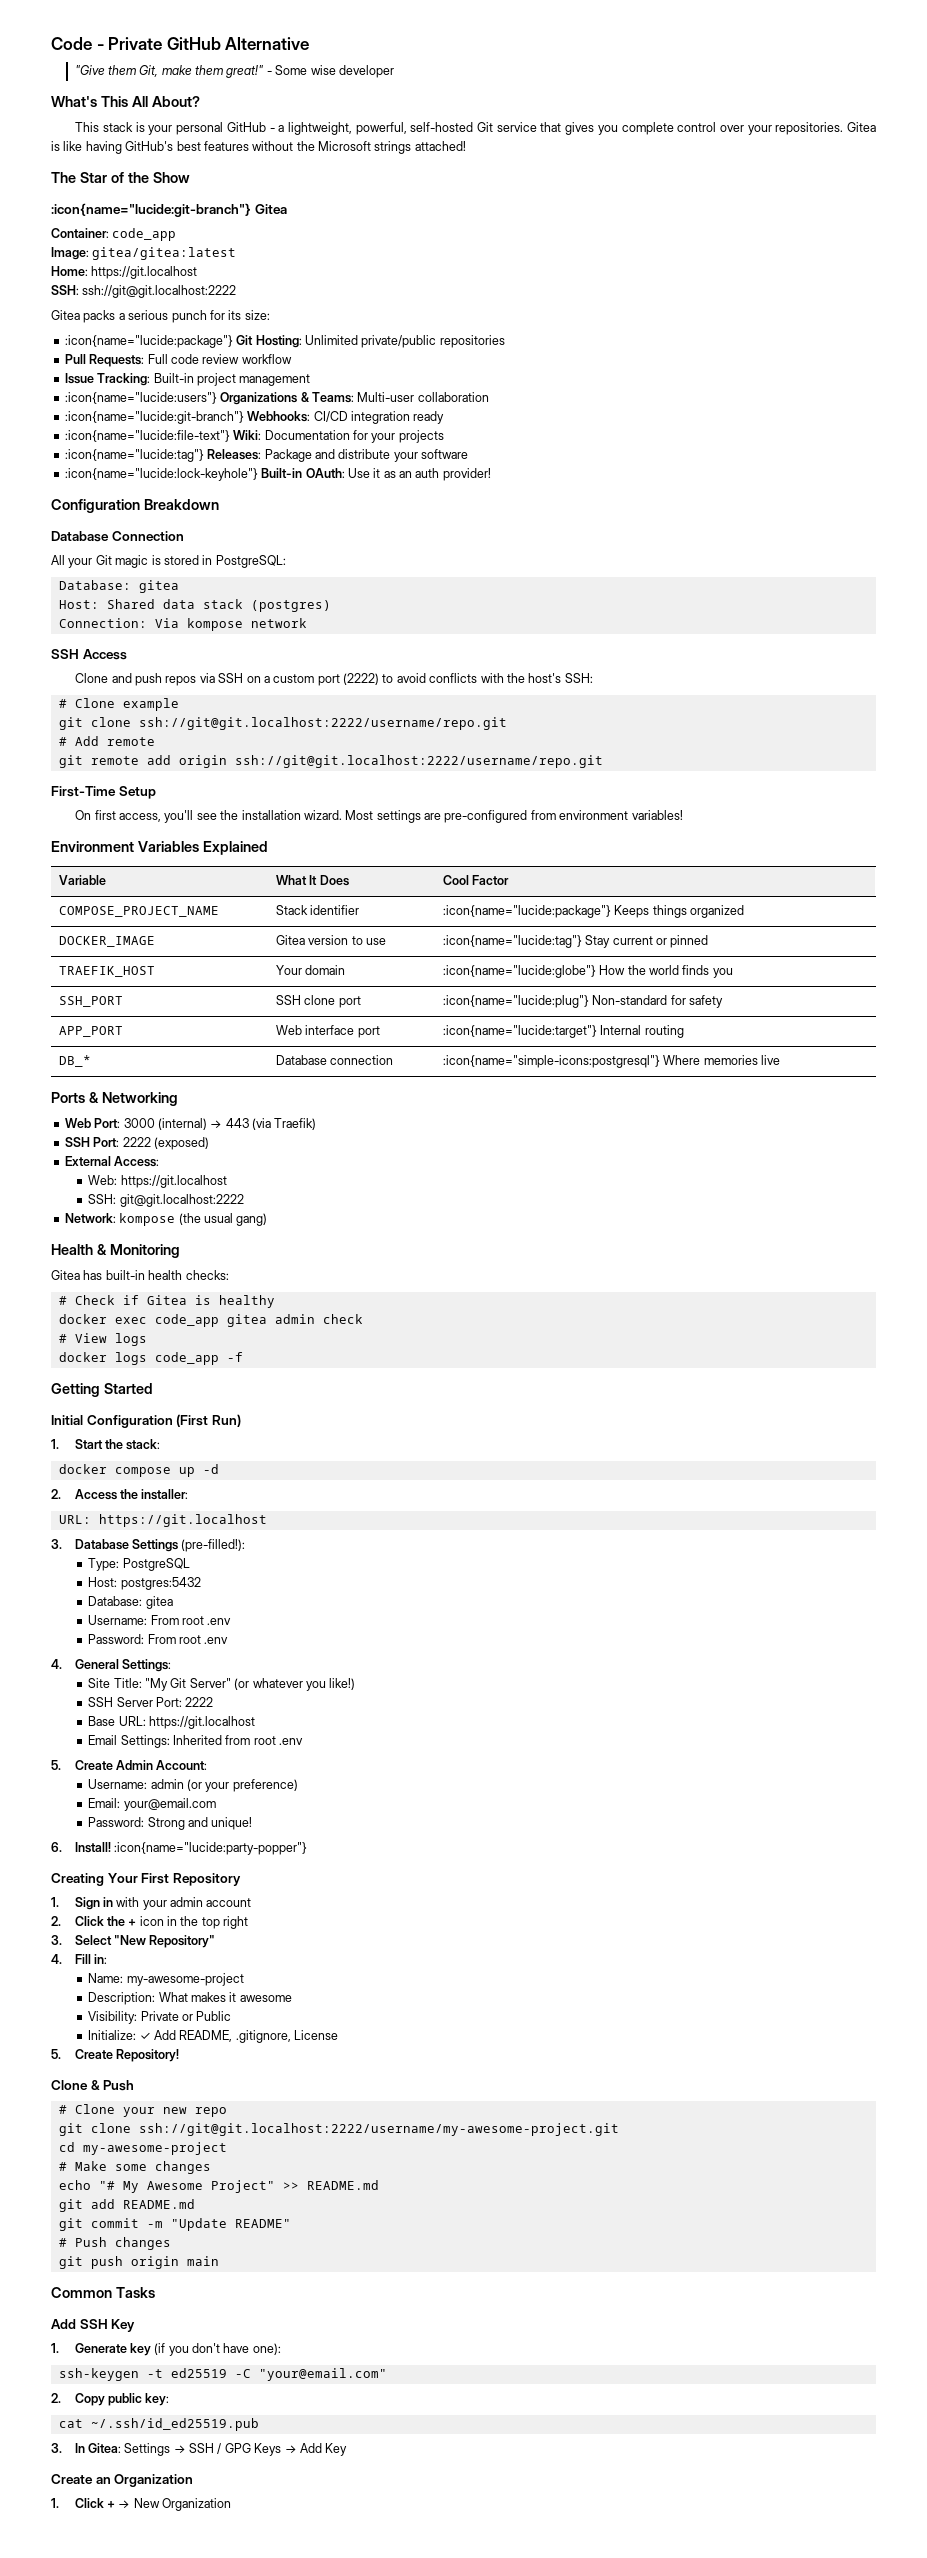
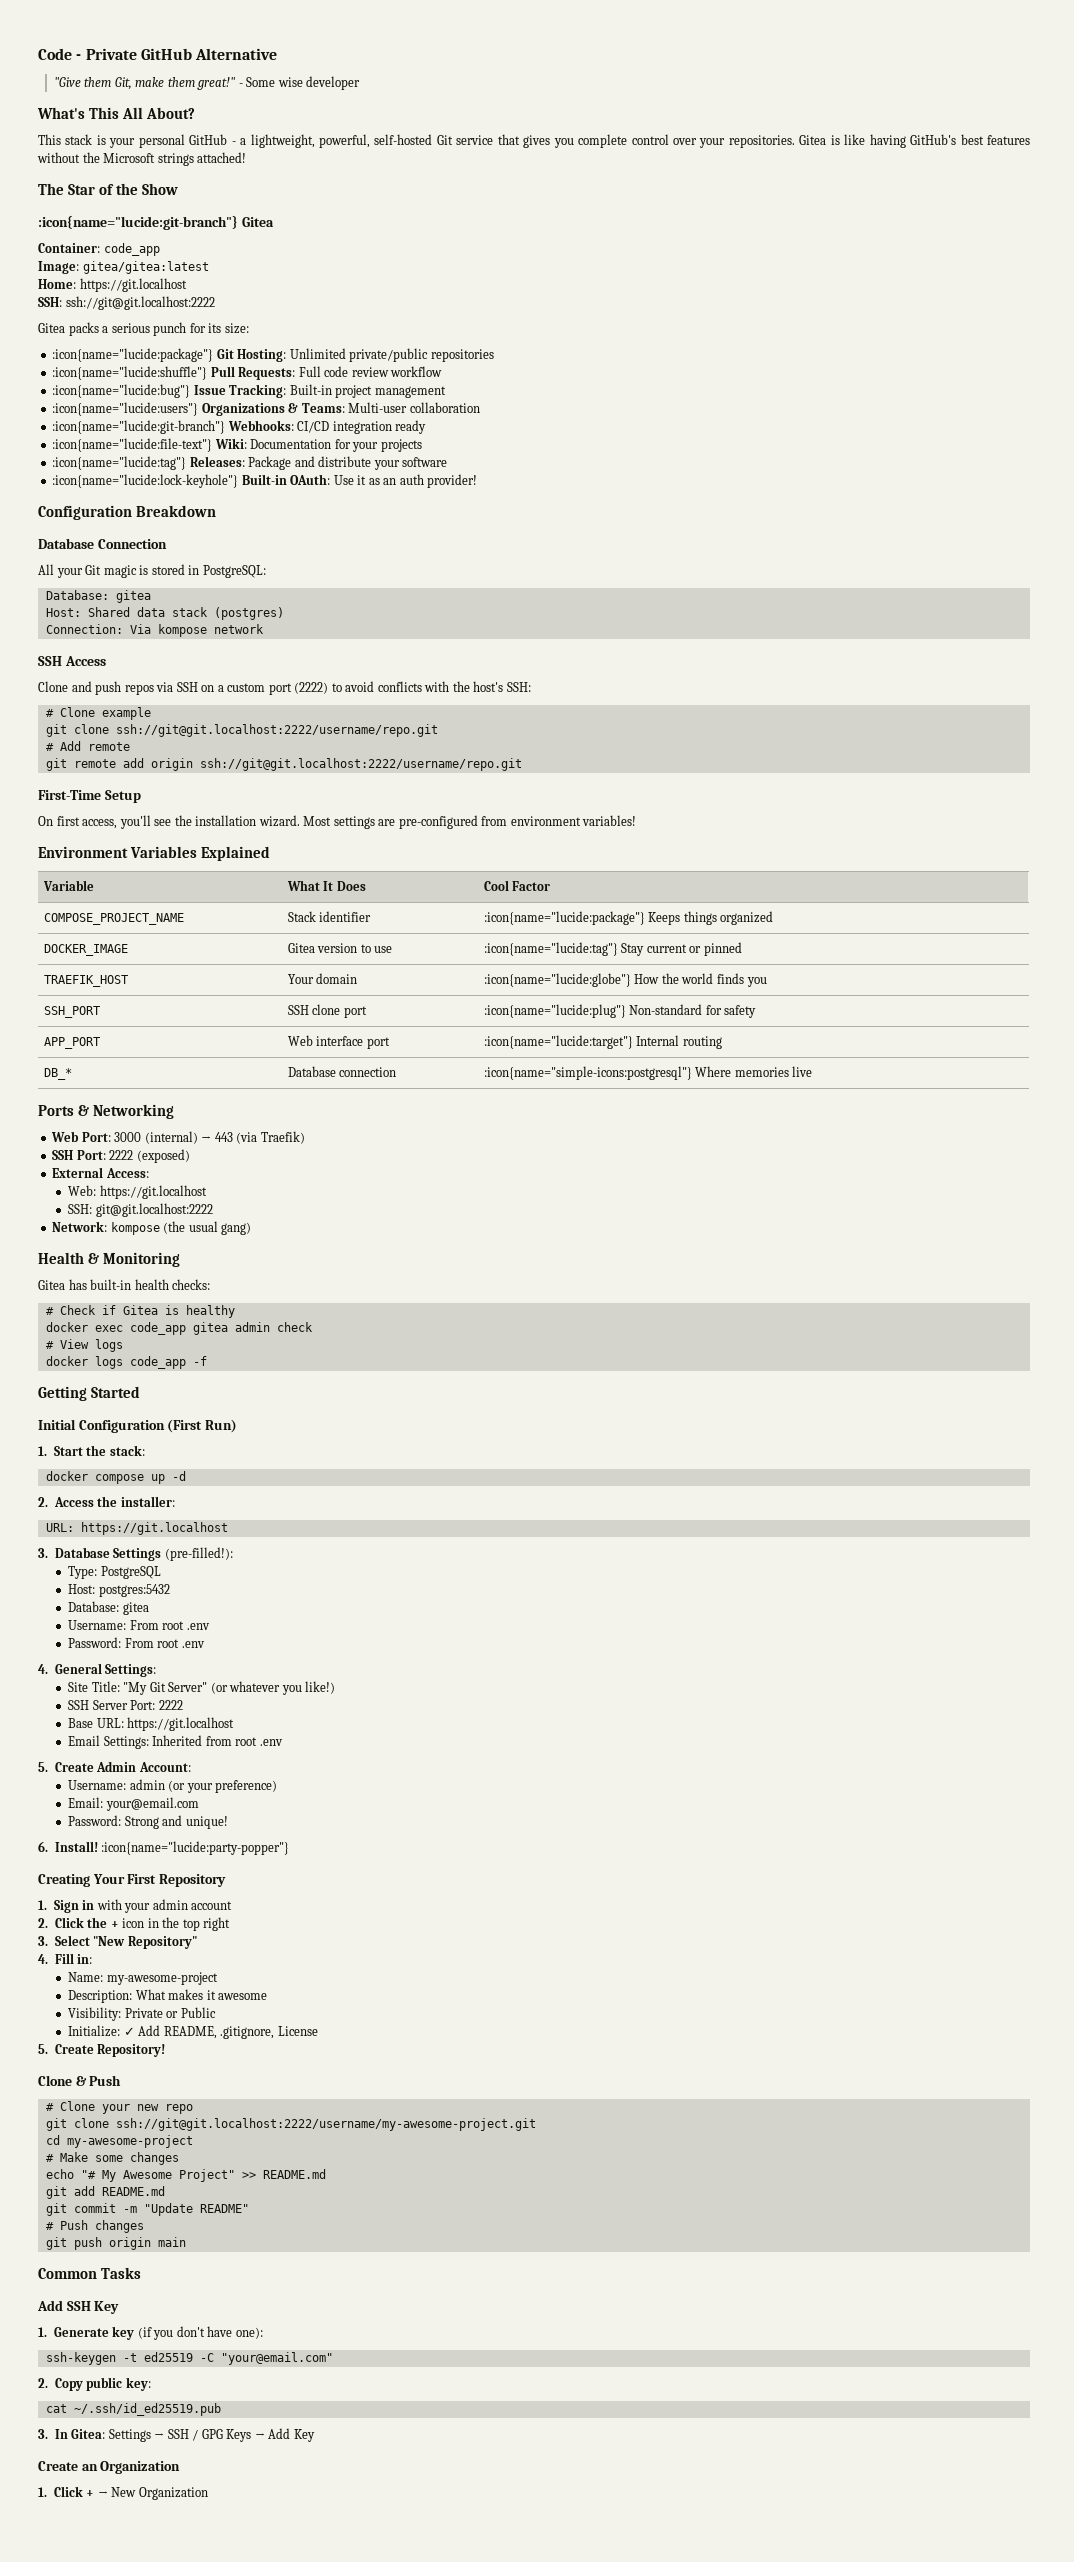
- Pull Requests: Full code review workflow
+ :icon{name="lucide:shuffle"} Pull Requests: Full code review workflow
- Issue Tracking: Built-in project management
+ :icon{name="lucide:bug"} Issue Tracking: Built-in project management

